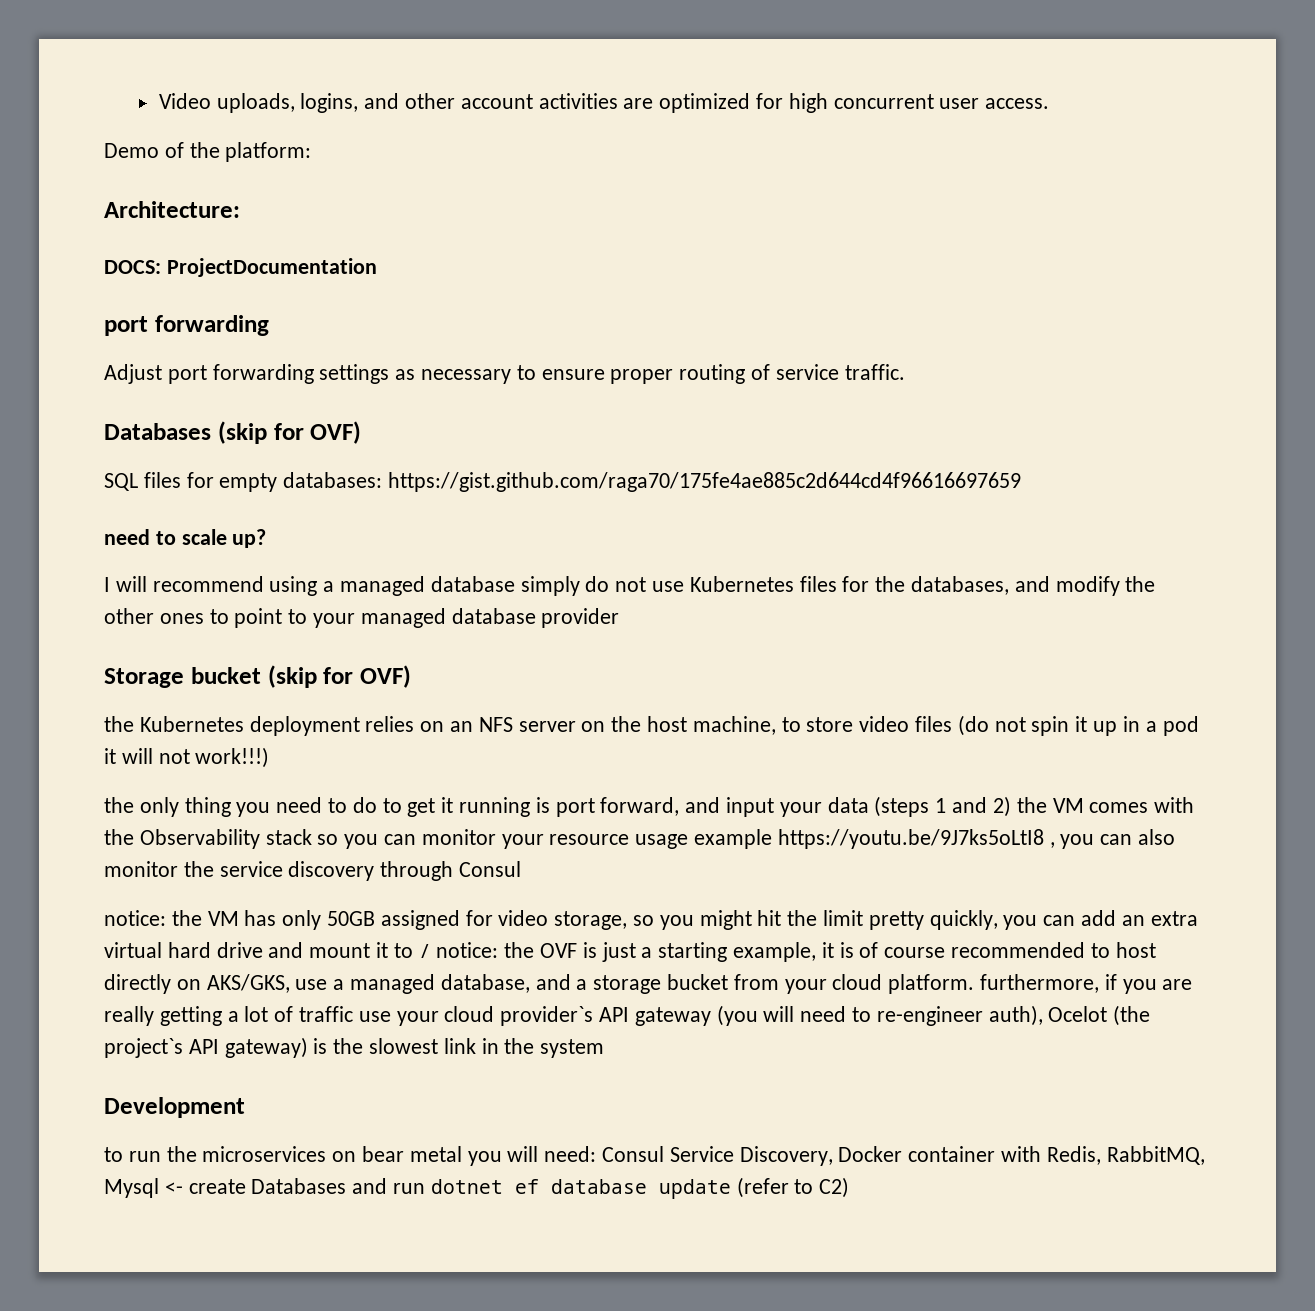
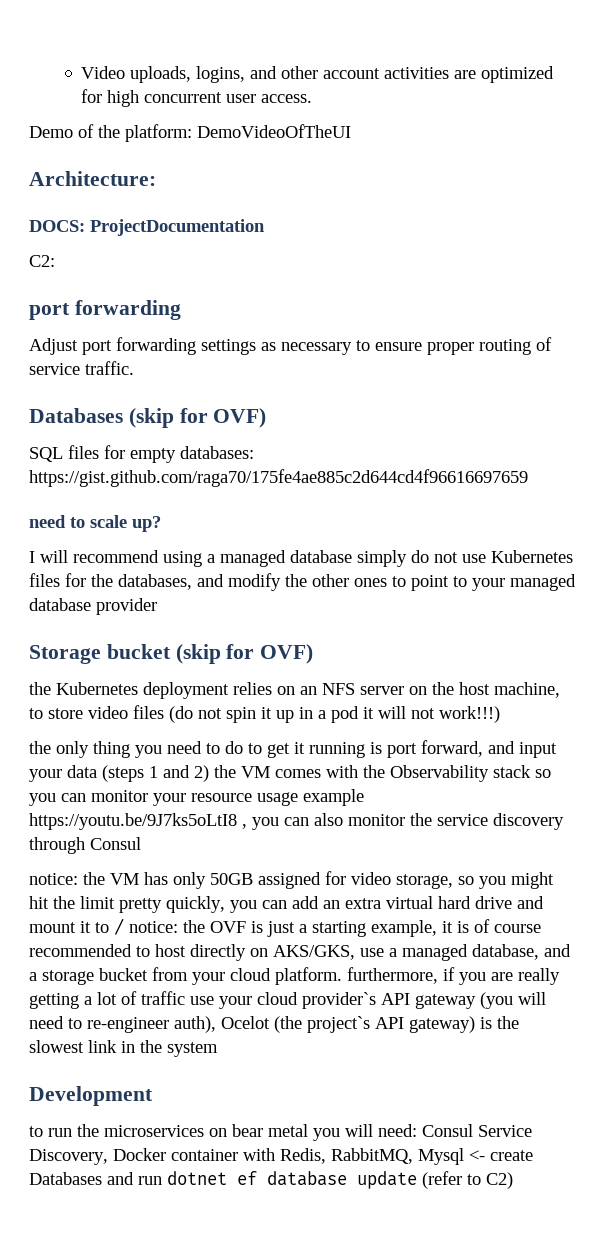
- Demo of the platform:
+ Demo of the platform: DemoVideoOfTheUI
+ C2:

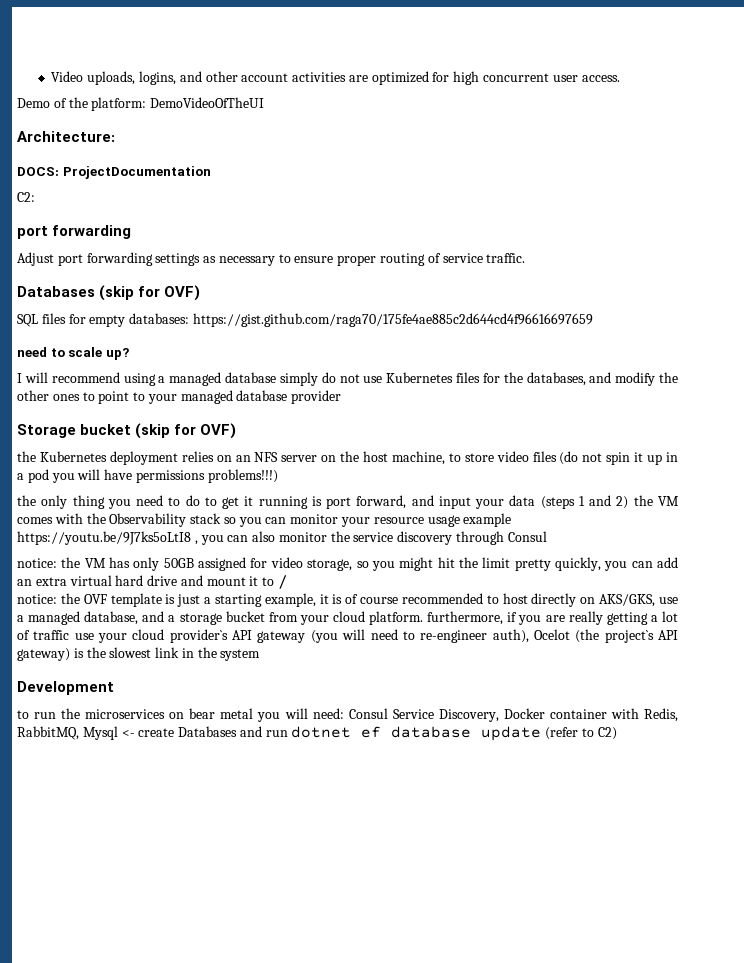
- the Kubernetes deployment relies on an NFS server on the host machine, to store video files (do not spin it up in a pod it will not work!!!)
+ the Kubernetes deployment relies on an NFS server on the host machine, to store video files (do not spin it up in a pod you will have permissions problems!!!)
- the VM has only 50GB assigned for video storage, so you might hit the limit pretty quickly, you can add an extra virtual hard drive and mount it to / notice:
+ the VM has only 50GB assigned for video storage, so you might hit the limit pretty quickly, you can add an extra virtual hard drive and mount it to /
+ notice:
- the OVF is just a starting example, it is of course recommended to host directly on AKS/GKS, use a managed database, and a storage bucket from your cloud platform. furthermore, if you are really getting a lot of traffic use your cloud provider`s API gateway (you will need to re-engineer auth), Ocelot (the project`s API gateway) is the slowest link in the system
+ the OVF template is just a starting example, it is of course recommended to host directly on AKS/GKS, use a managed database, and a storage bucket from your cloud platform. furthermore, if you are really getting a lot of traffic use your cloud provider`s API gateway (you will need to re-engineer auth), Ocelot (the project`s API gateway) is the slowest link in the system

